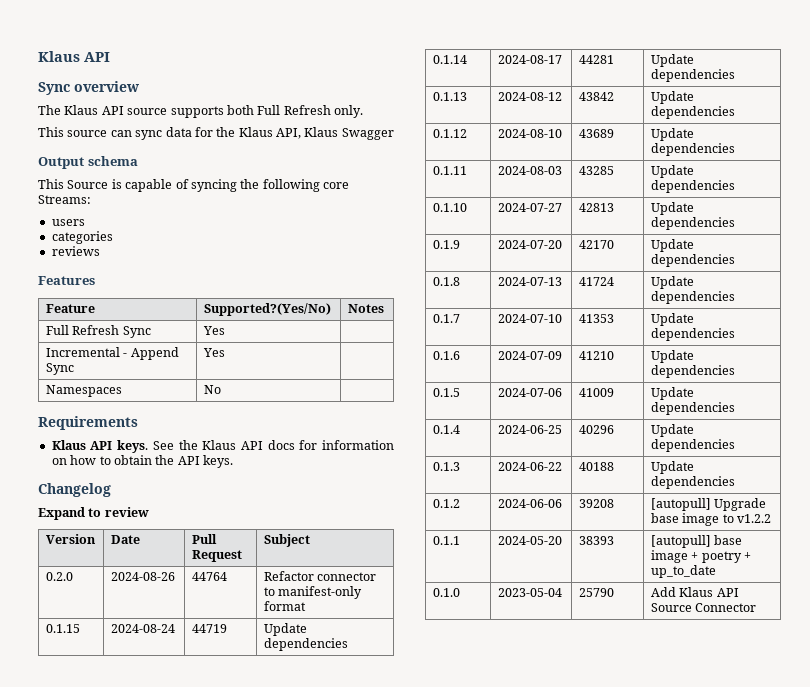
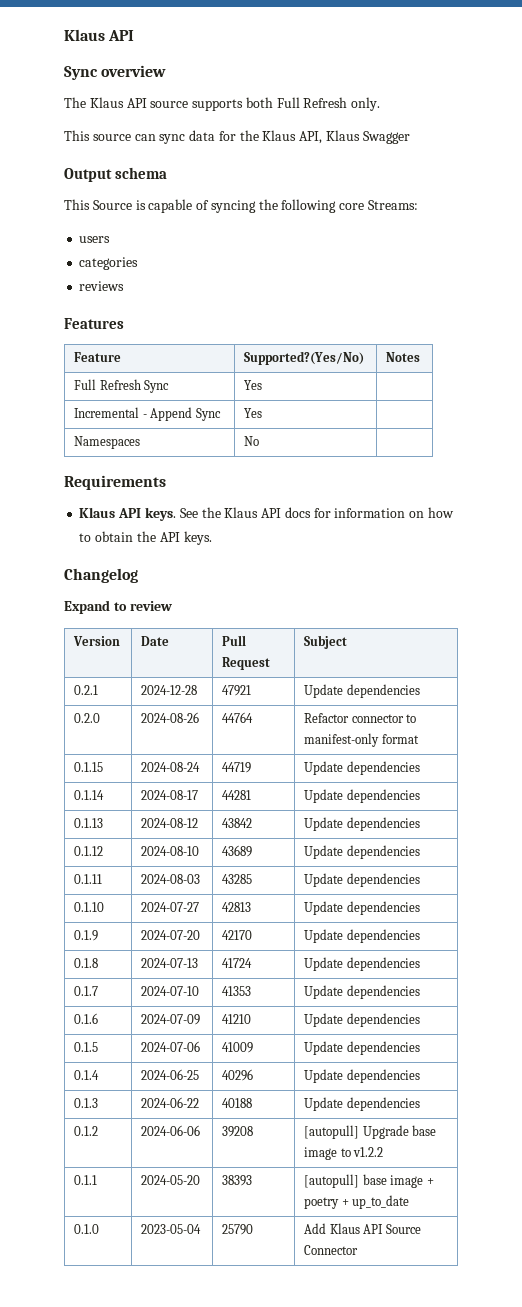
+ 0.2.1 | 2024-12-28 | 47921 | Update dependencies

